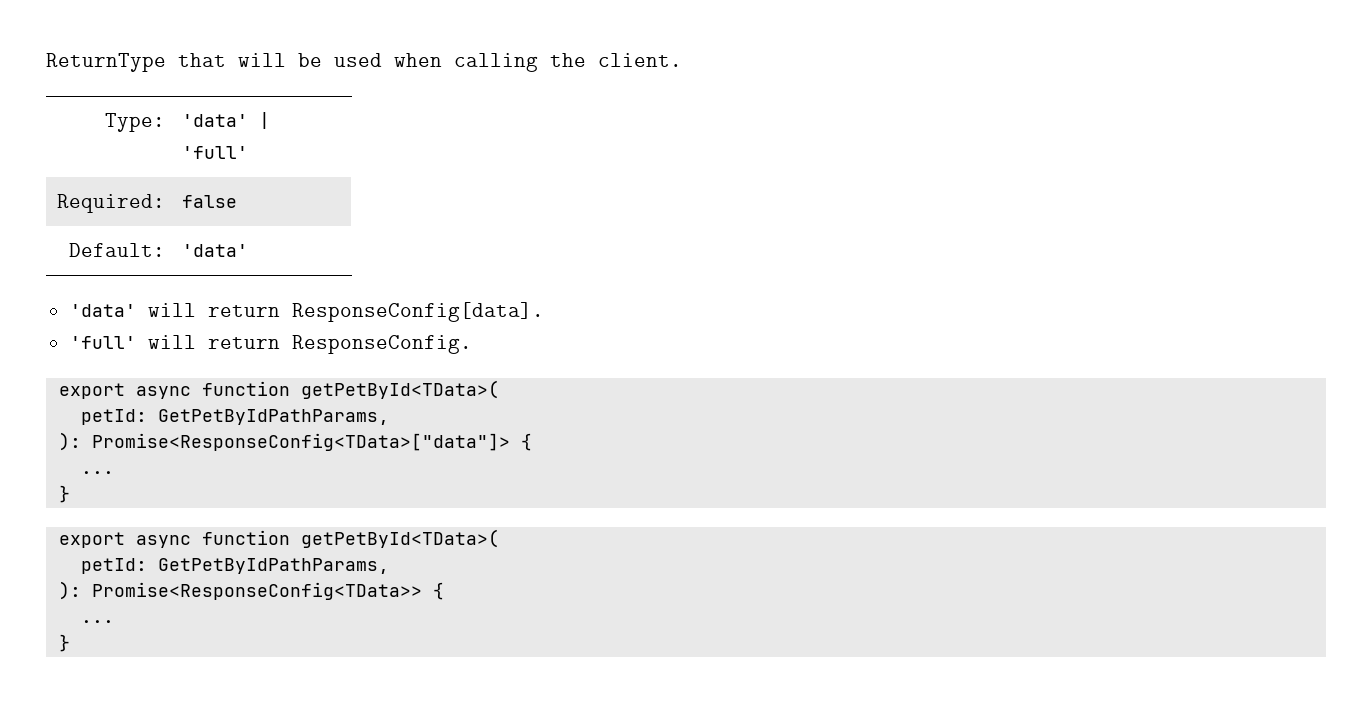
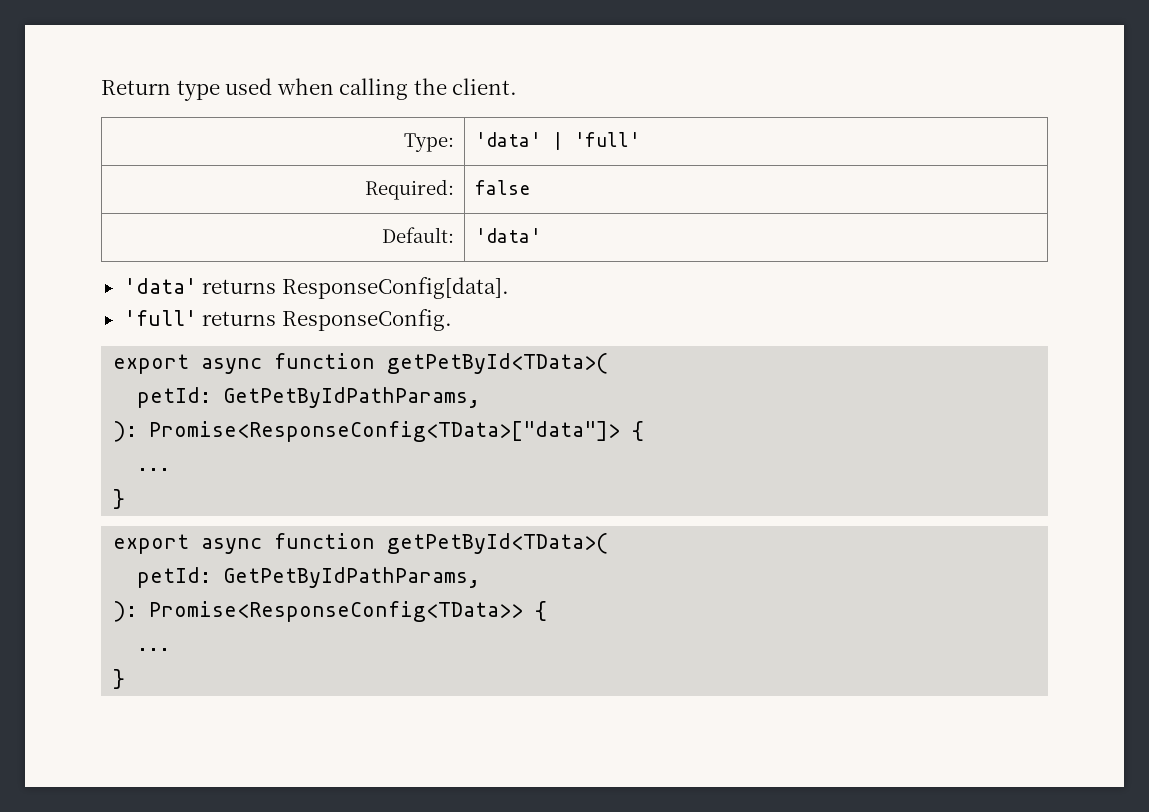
- ReturnType that will be used when calling the client.
+ Return type used when calling the client.
- 'data' will return ResponseConfig[data].
+ 'data' returns ResponseConfig[data].
- 'full' will return ResponseConfig.
+ 'full' returns ResponseConfig.

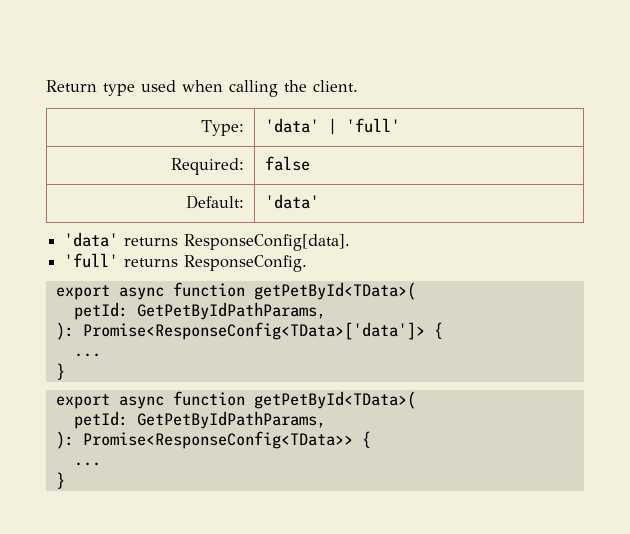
- ): Promise<ResponseConfig<TData>["data"]> {
+ ): Promise<ResponseConfig<TData>['data']> {

